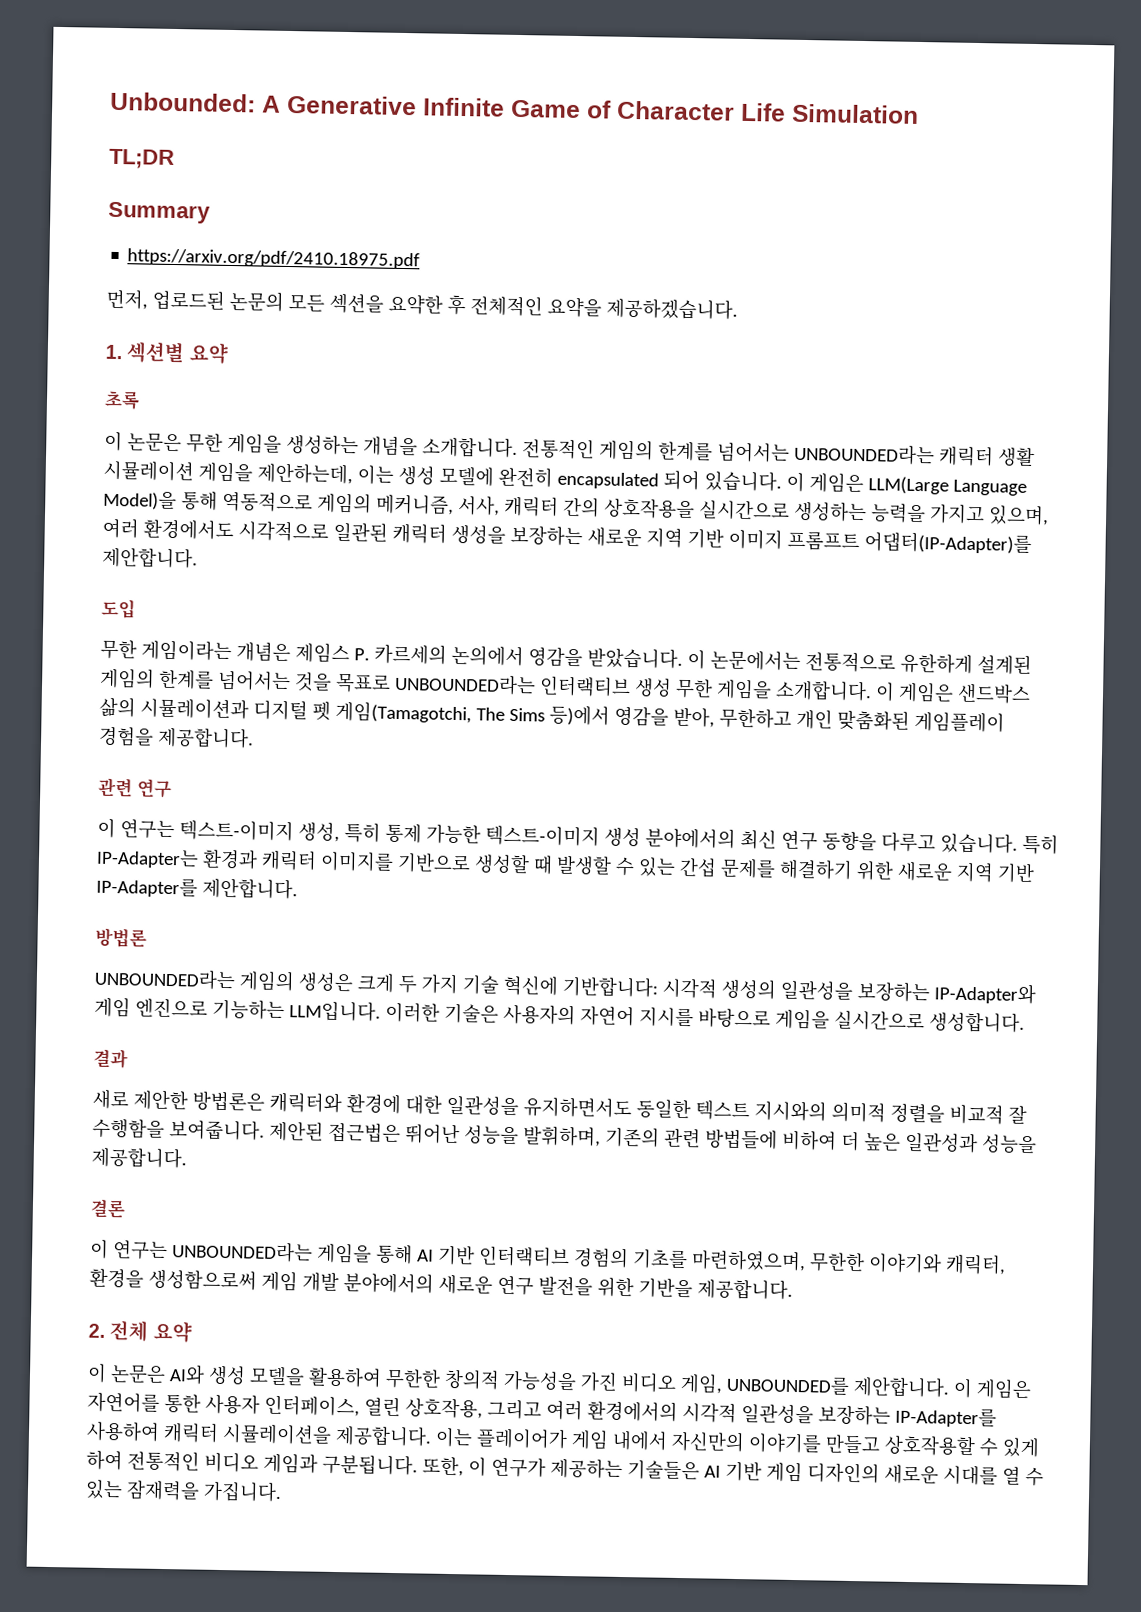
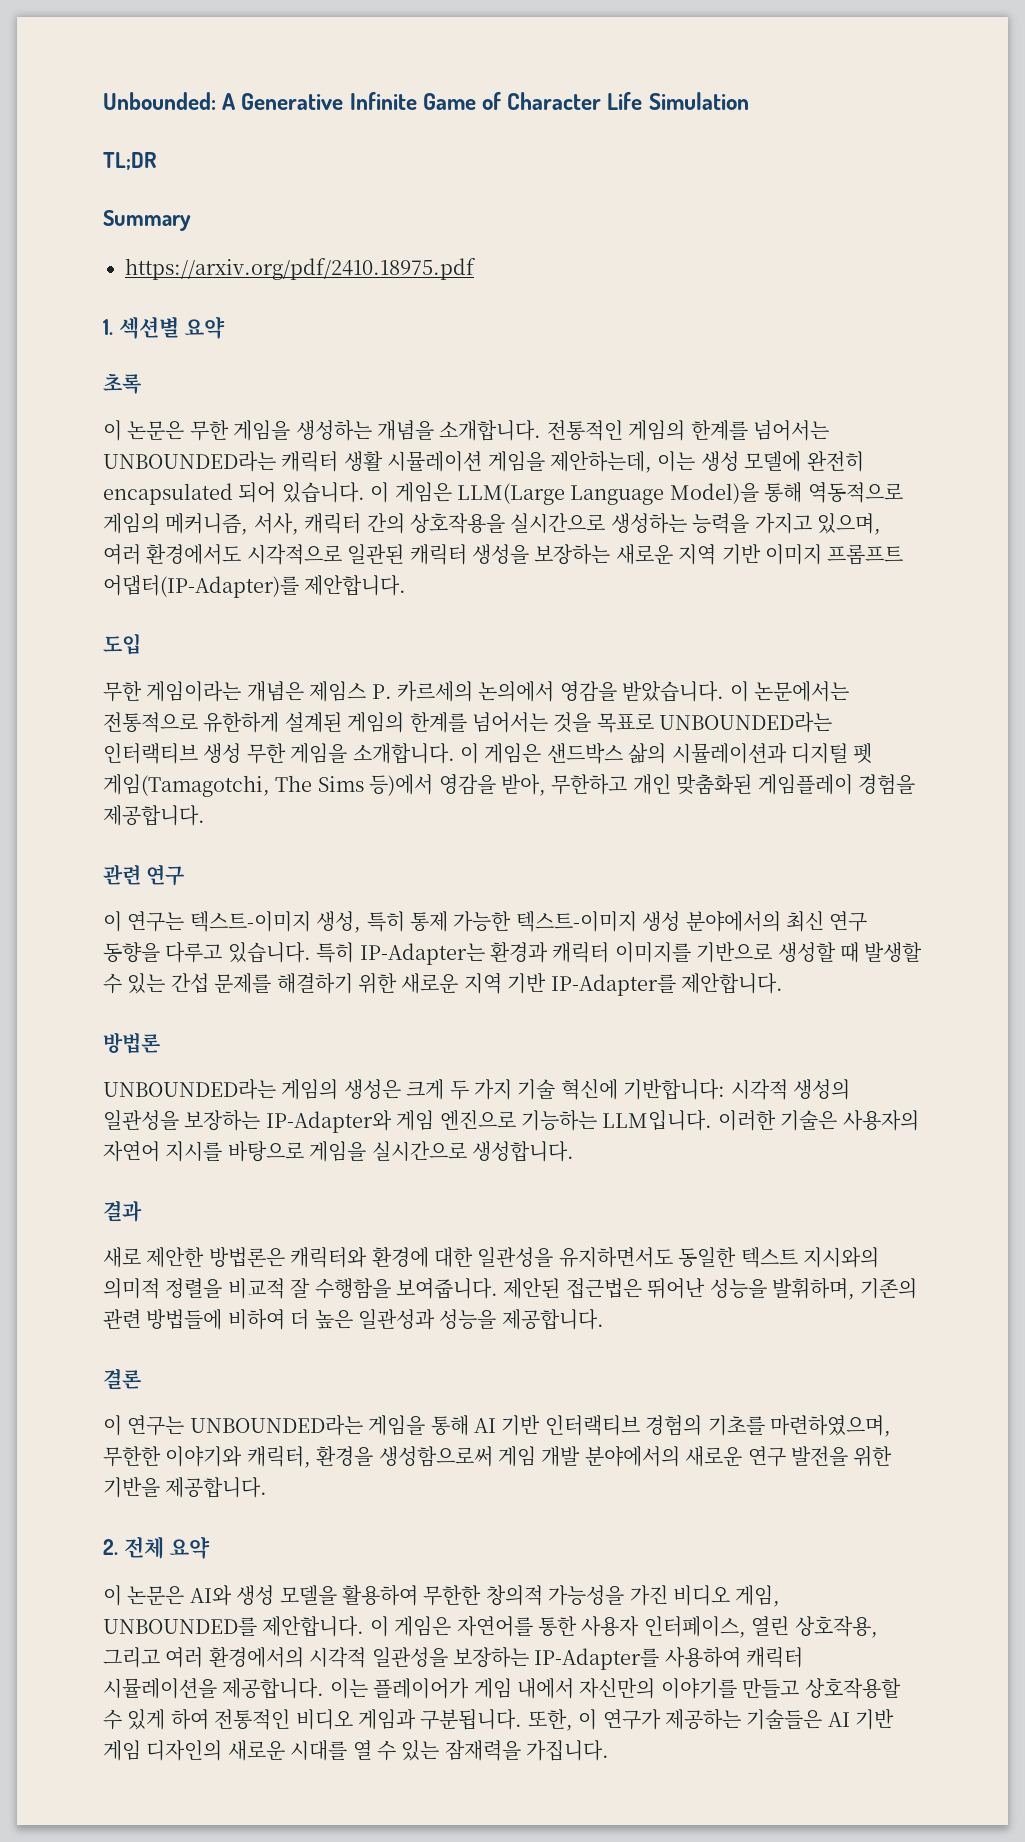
- 먼저, 업로드된 논문의 모든 섹션을 요약한 후 전체적인 요약을 제공하겠습니다.

